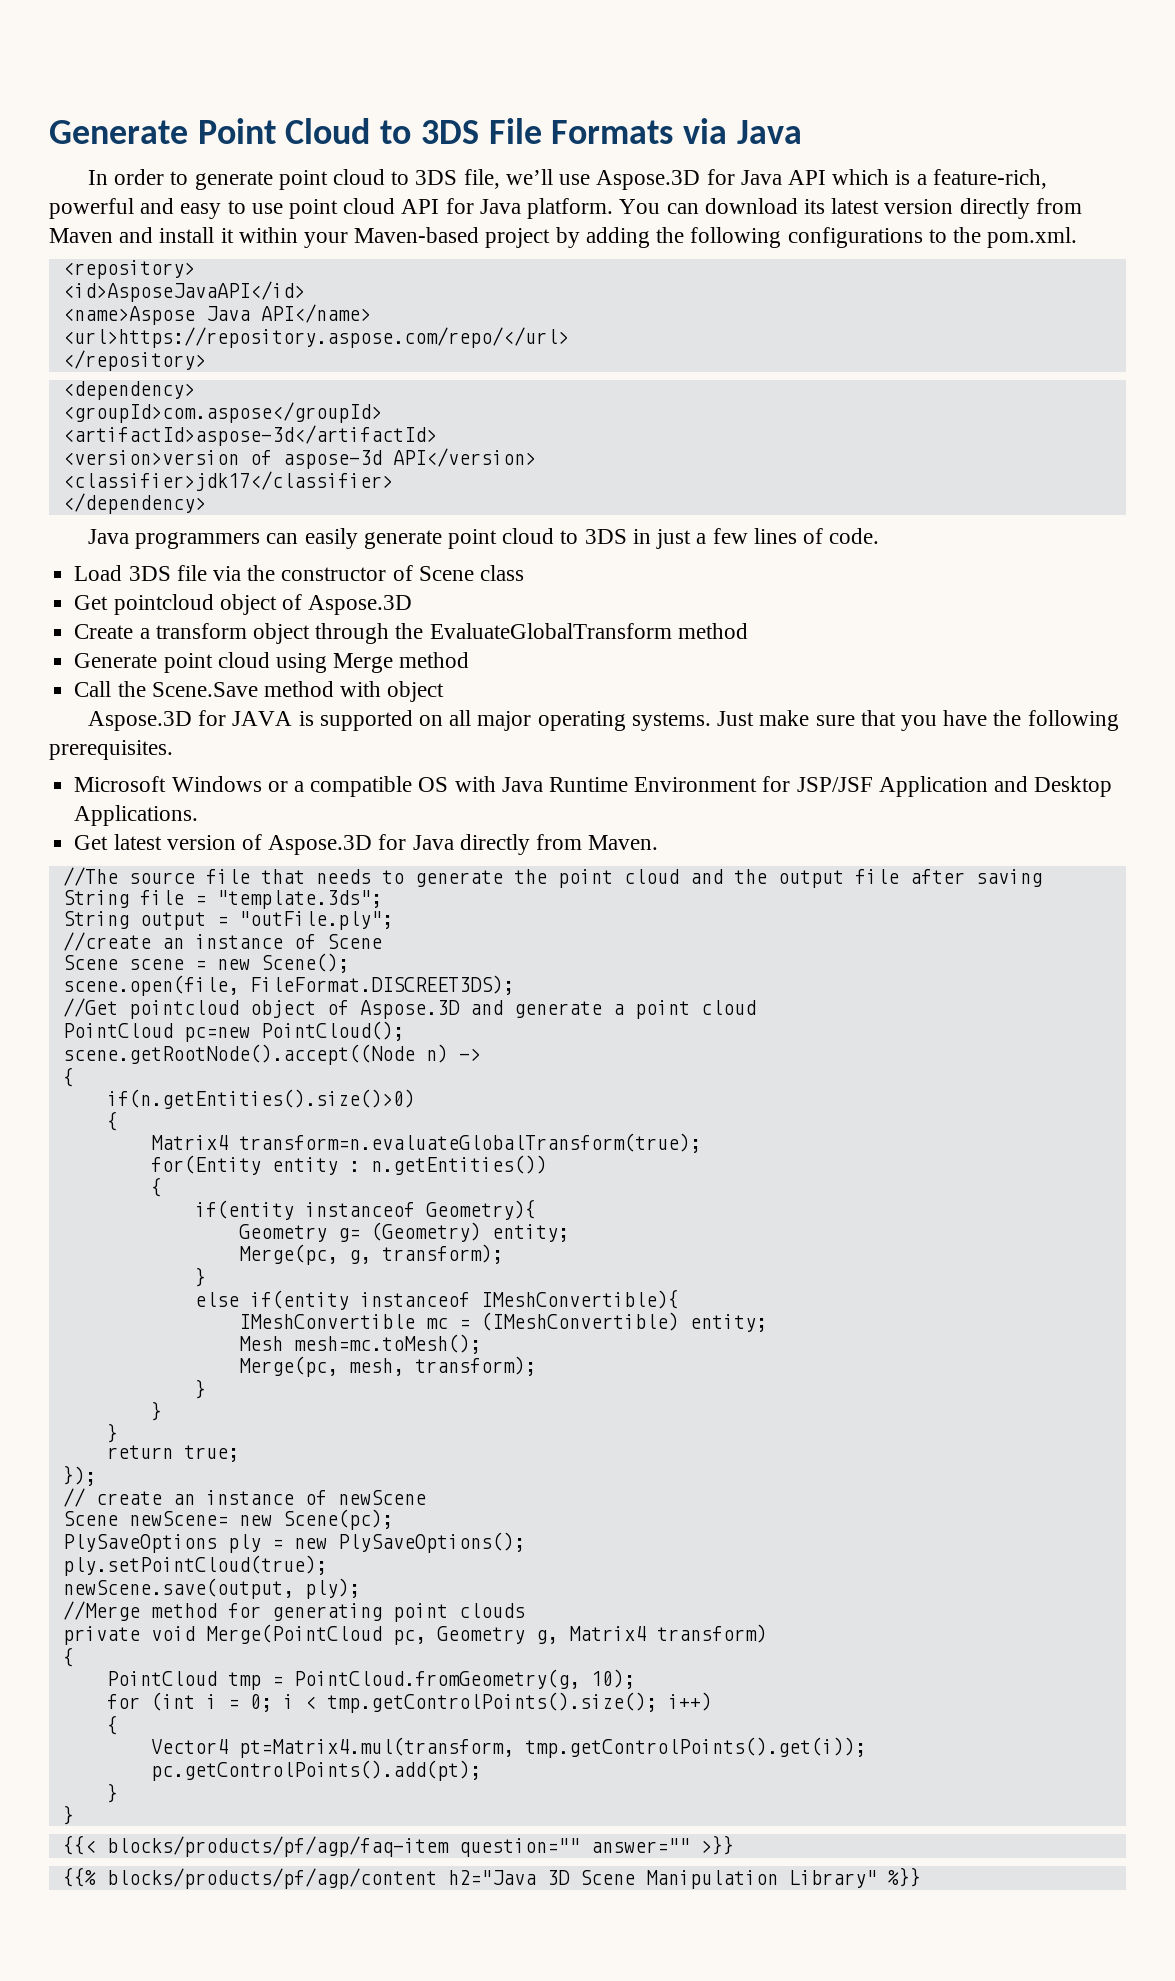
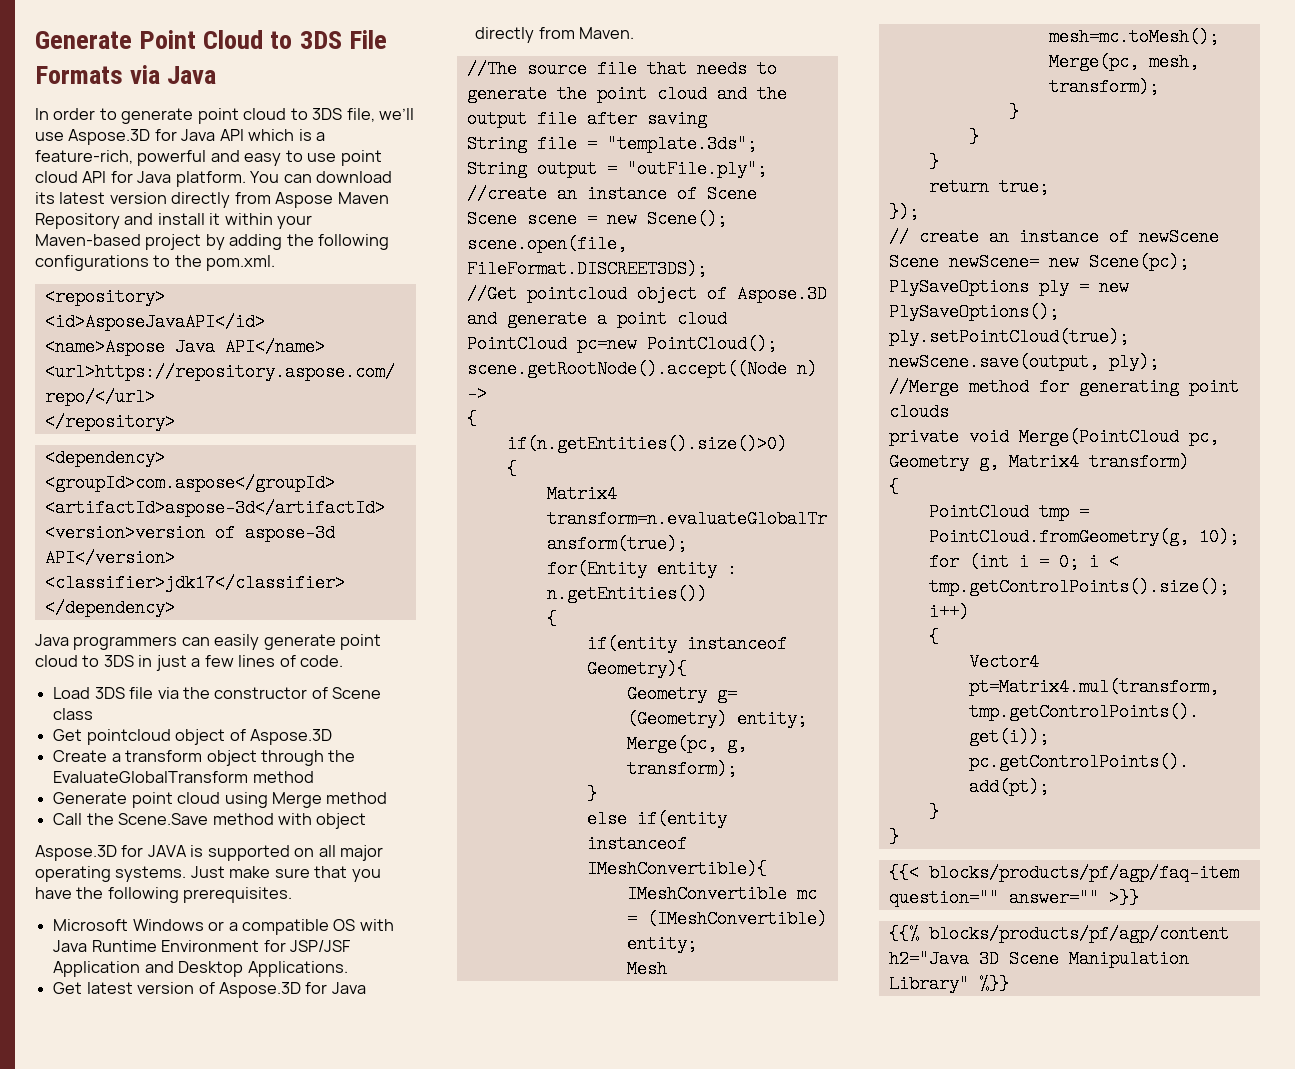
- You can download its latest version directly from Maven and install it within your Maven-based project by adding the following configurations to the pom.xml.
+ You can download its latest version directly from Aspose Maven Repository and install it within your Maven-based project by adding the following configurations to the pom.xml.

